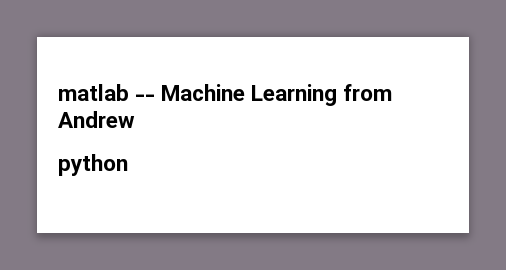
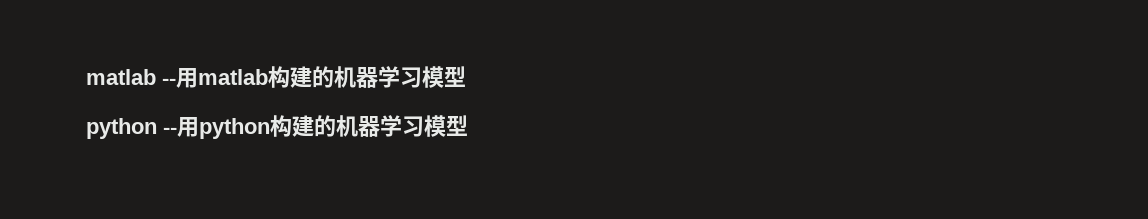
- matlab -- Machine Learning from Andrew
- python
+ matlab --用matlab构建的机器学习模型
+ python --用python构建的机器学习模型

